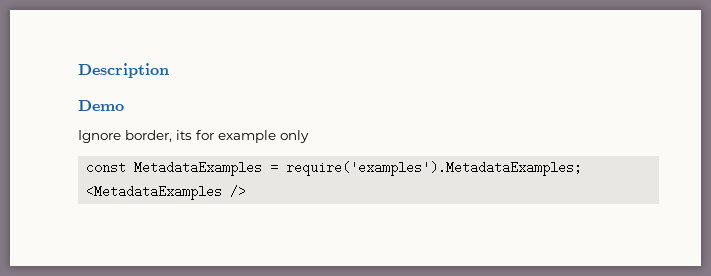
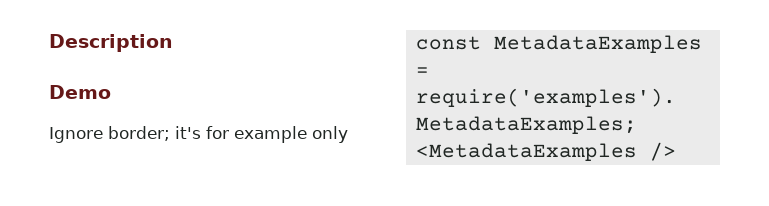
- Ignore border, its for example only
+ Ignore border; it's for example only

